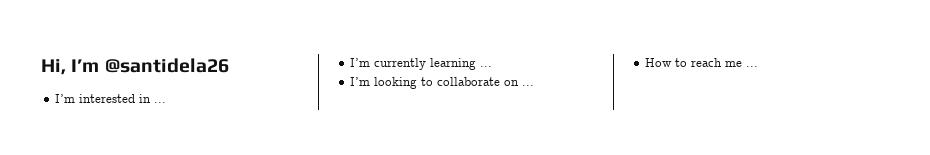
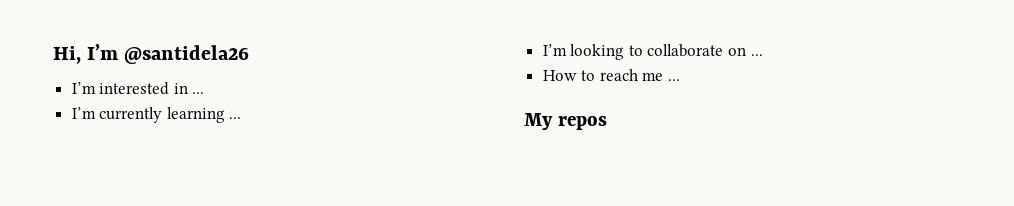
+ My repos

